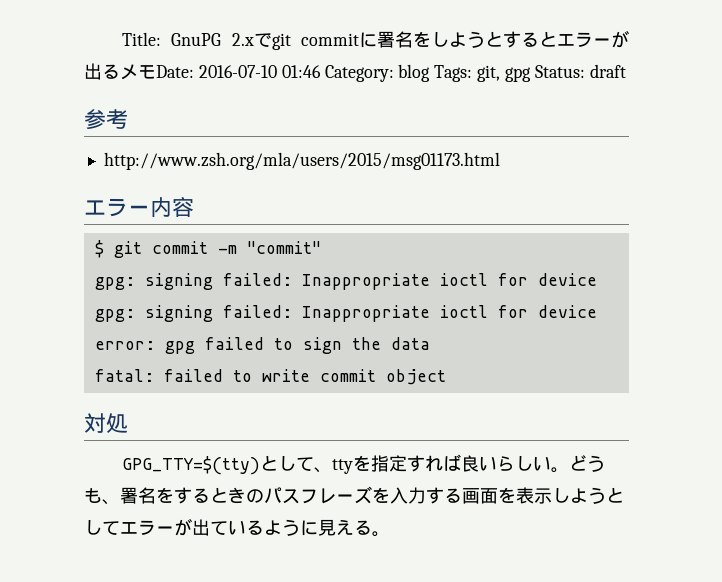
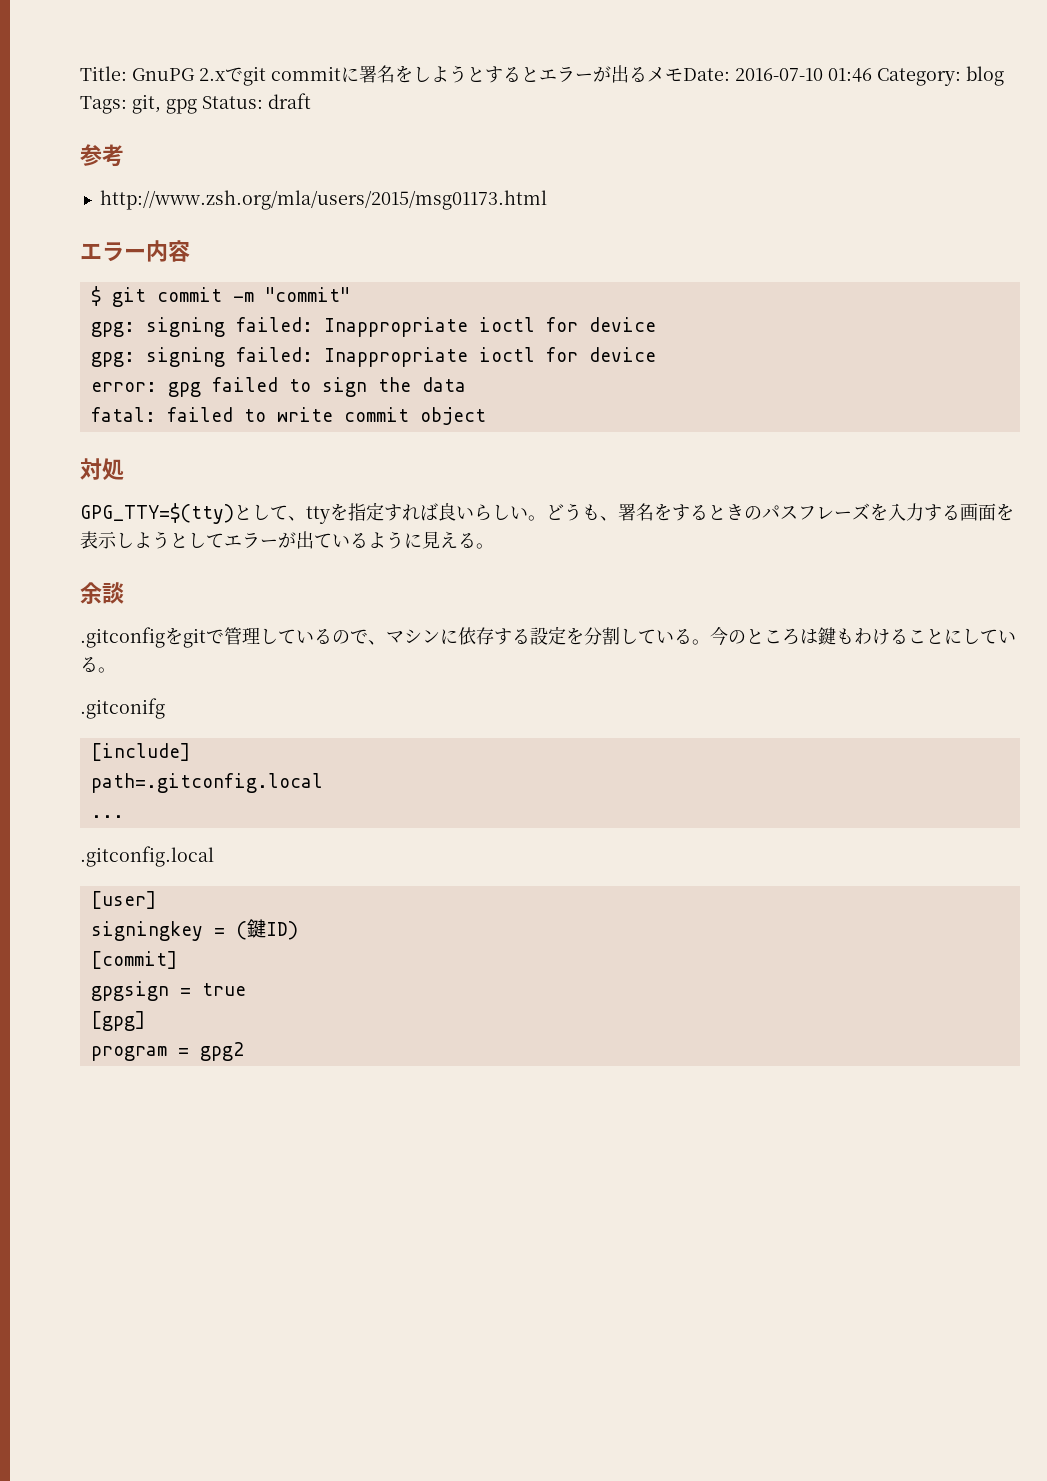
+ 余談
+ .gitconfigをgitで管理しているので、マシンに依存する設定を分割している。今のところは鍵もわけることにしている。
+ .gitconifg
+ [include]
+ path=.gitconfig.local
+ ...
+ .gitconfig.local
+ [user]
+ signingkey = (鍵ID)
+ [commit]
+ gpgsign = true
+ [gpg]
+ program = gpg2

